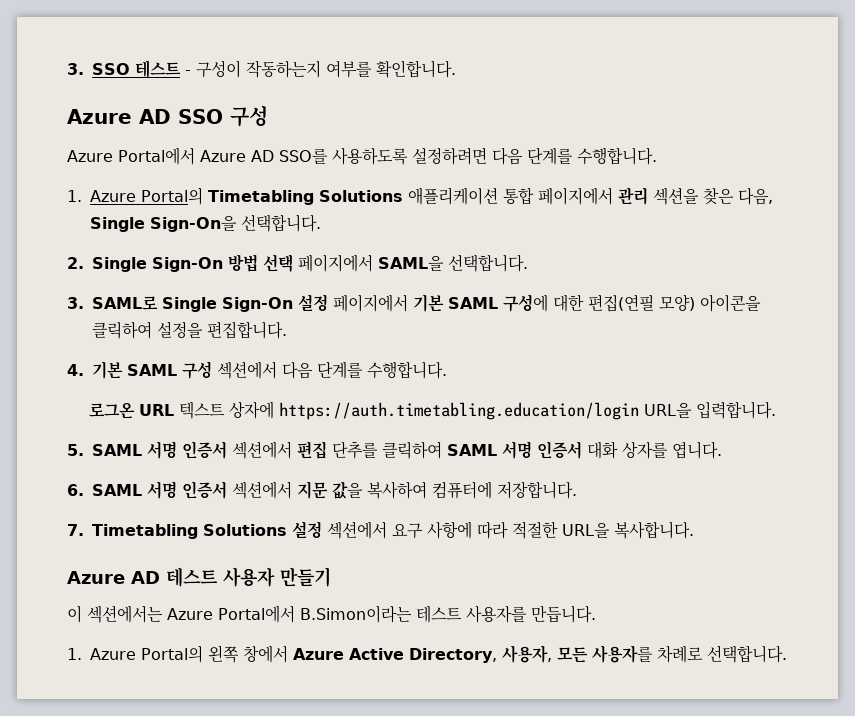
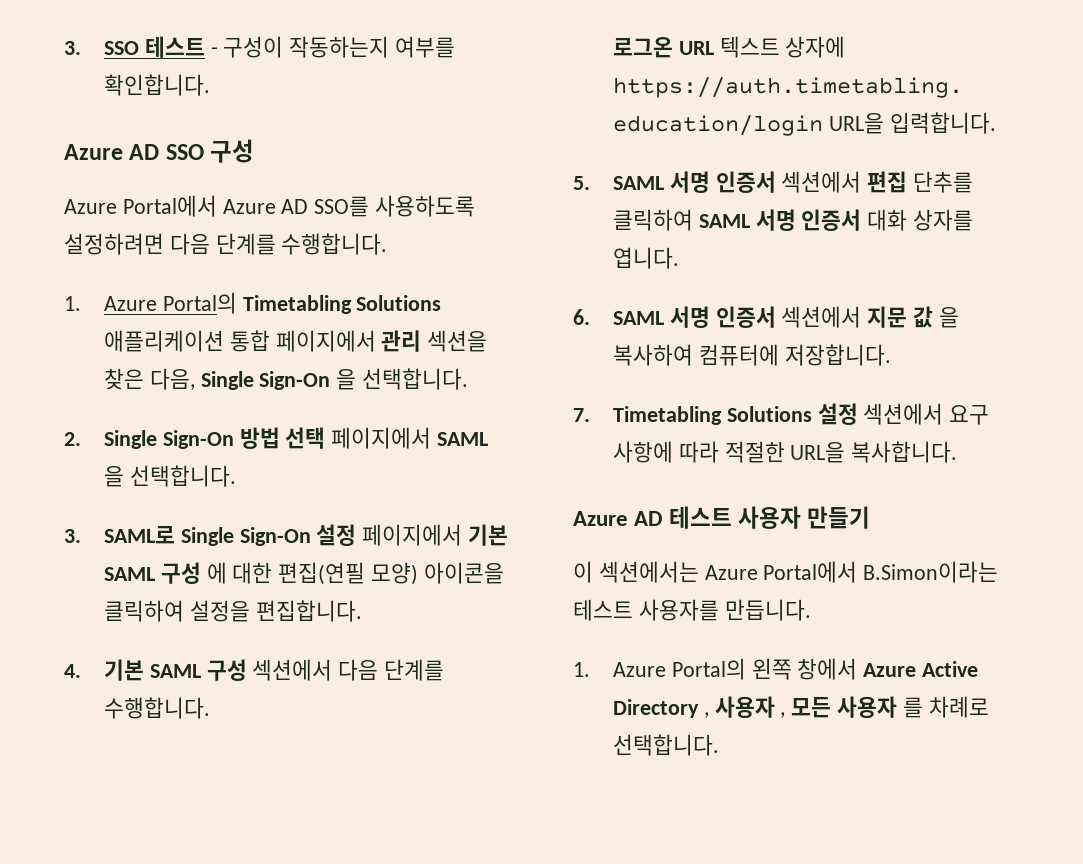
- 1. Azure Portal의 Timetabling Solutions 애플리케이션 통합 페이지에서 관리 섹션을 찾은 다음, Single Sign-On을 선택합니다.
+ 1. Azure Portal의 Timetabling Solutions 애플리케이션 통합 페이지에서 관리 섹션을 찾은 다음, Single Sign-On 을 선택합니다.
- 2. Single Sign-On 방법 선택 페이지에서 SAML을 선택합니다.
+ 2. Single Sign-On 방법 선택 페이지에서 SAML 을 선택합니다.
- 3. SAML로 Single Sign-On 설정 페이지에서 기본 SAML 구성에 대한 편집(연필 모양) 아이콘을 클릭하여 설정을 편집합니다.
+ 3. SAML로 Single Sign-On 설정 페이지에서 기본 SAML 구성 에 대한 편집(연필 모양) 아이콘을 클릭하여 설정을 편집합니다.
- 6. SAML 서명 인증서 섹션에서 지문 값을 복사하여 컴퓨터에 저장합니다.
+ 6. SAML 서명 인증서 섹션에서 지문 값 을 복사하여 컴퓨터에 저장합니다.
- 1. Azure Portal의 왼쪽 창에서 Azure Active Directory, 사용자, 모든 사용자를 차례로 선택합니다.
+ 1. Azure Portal의 왼쪽 창에서 Azure Active Directory , 사용자 , 모든 사용자 를 차례로 선택합니다.

